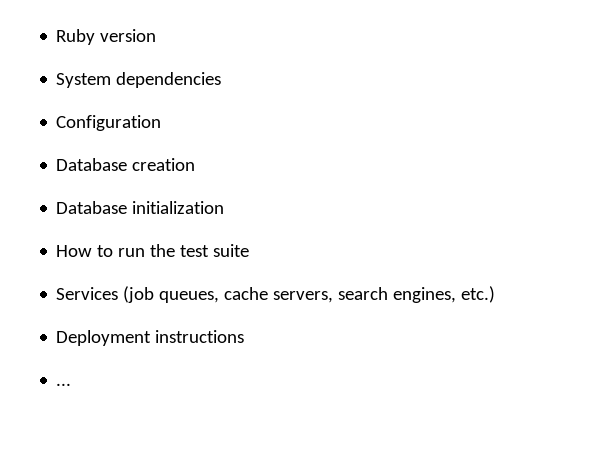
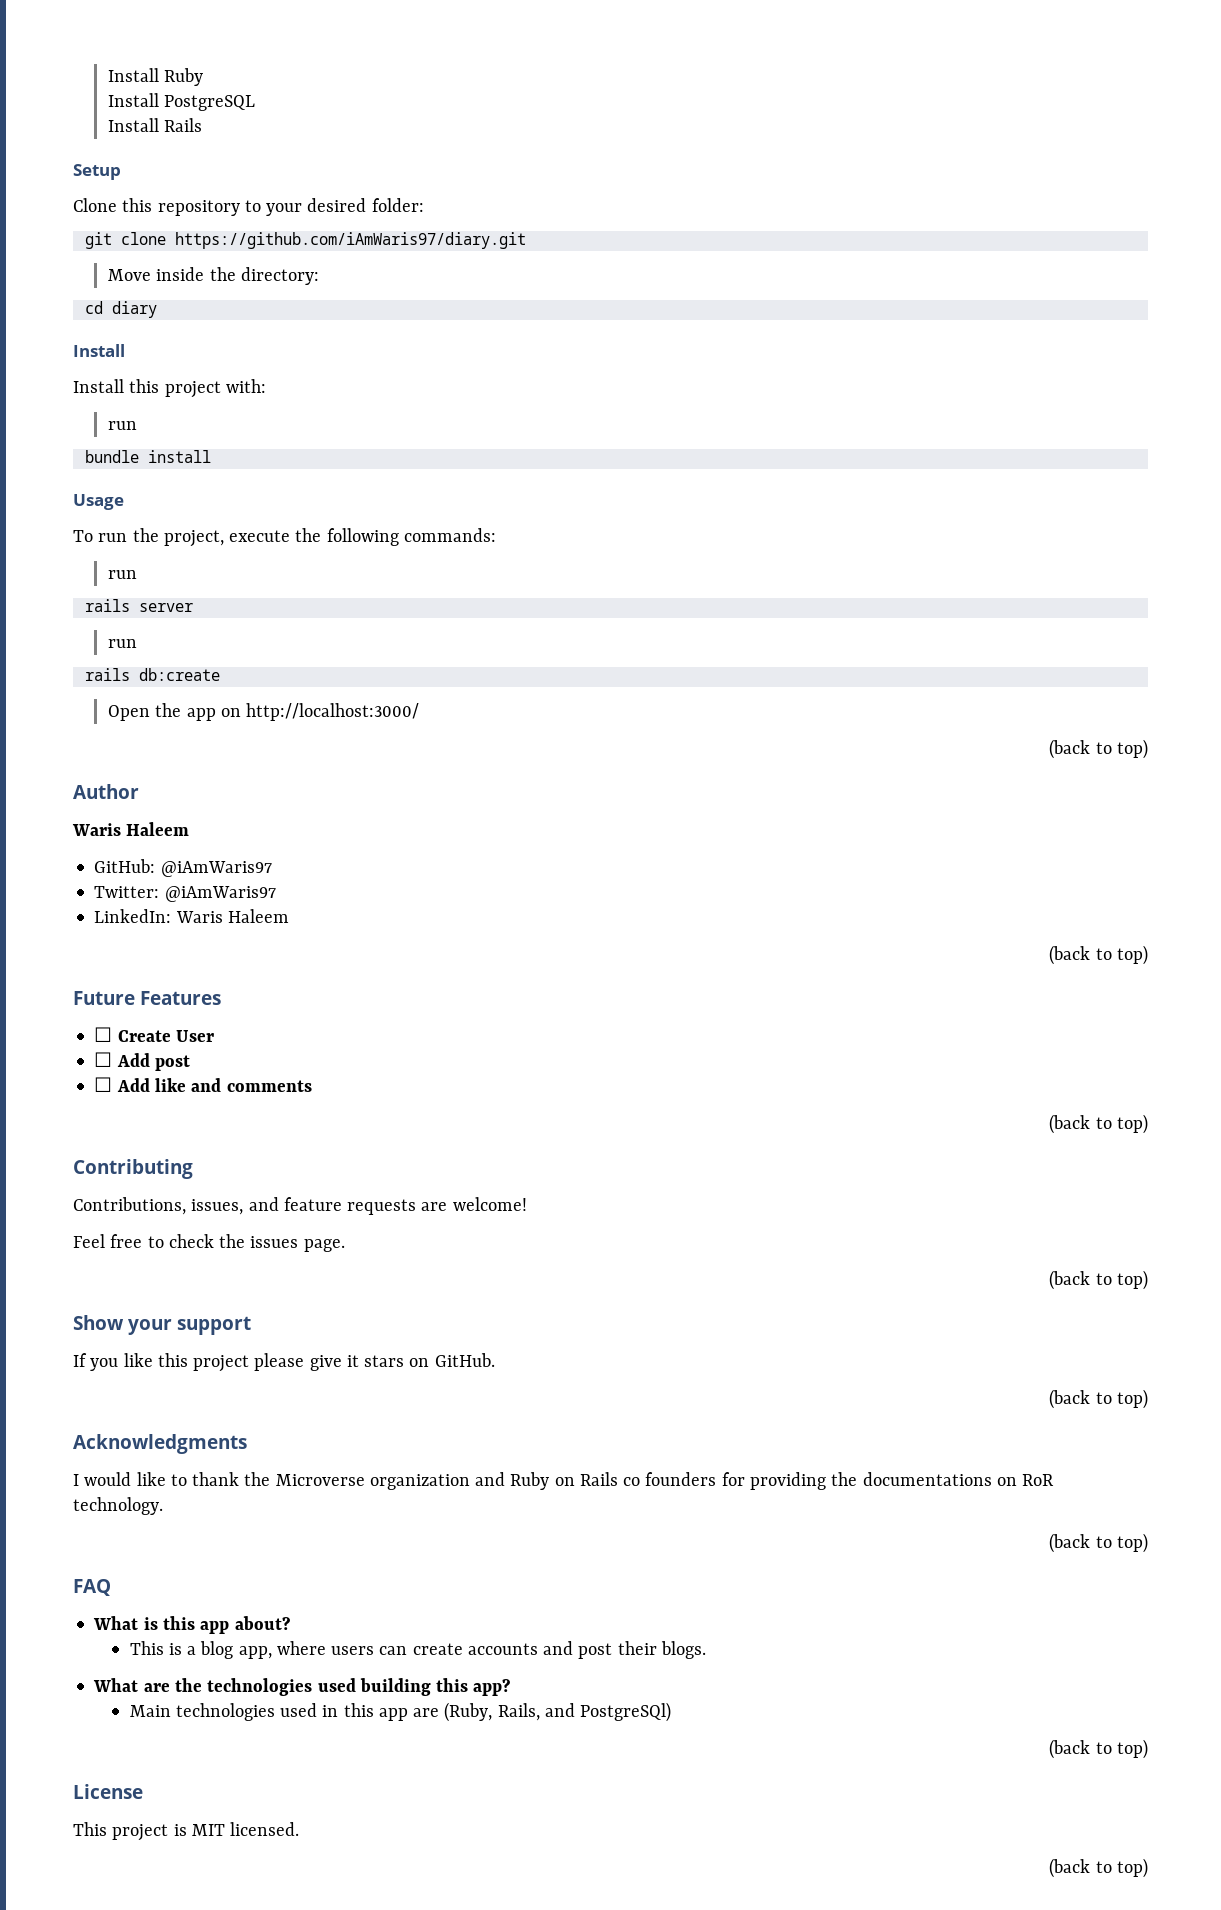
- Ruby version
- System dependencies
- Configuration
- Database creation
- Database initialization
- How to run the test suite
- Services (job queues, cache servers, search engines, etc.)
- Deployment instructions
- ...
+ Install Ruby
+ Install PostgreSQL
+ Install Rails
+ Setup
+ Clone this repository to your desired folder:
+ git clone https://github.com/iAmWaris97/diary.git
+ Move inside the directory:
+ cd diary
+ Install
+ Install this project with:
+ run
+ bundle install
+ Usage
+ To run the project, execute the following commands:
+ run
+ rails server
+ run
+ rails db:create
+ Open the app on http://localhost:3000/
+ (back to top)
+ Author
+ Waris Haleem
+ GitHub: @iAmWaris97
+ Twitter: @iAmWaris97
+ LinkedIn: Waris Haleem
+ (back to top)
+ Future Features
+ ☐ Create User
+ ☐ Add post
+ ☐ Add like and comments
+ (back to top)
+ Contributing
+ Contributions, issues, and feature requests are welcome!
+ Feel free to check the issues page.
+ (back to top)
+ Show your support
+ If you like this project please give it stars on GitHub.
+ (back to top)
+ Acknowledgments
+ I would like to thank the Microverse organization and Ruby on Rails co founders for providing the documentations on RoR technology.
+ (back to top)
+ FAQ
+ What is this app about?
+ This is a blog app, where users can create accounts and post their blogs.
+ What are the technologies used building this app?
+ Main technologies used in this app are (Ruby, Rails, and PostgreSQl)
+ (back to top)
+ License
+ This project is MIT licensed.
+ (back to top)

